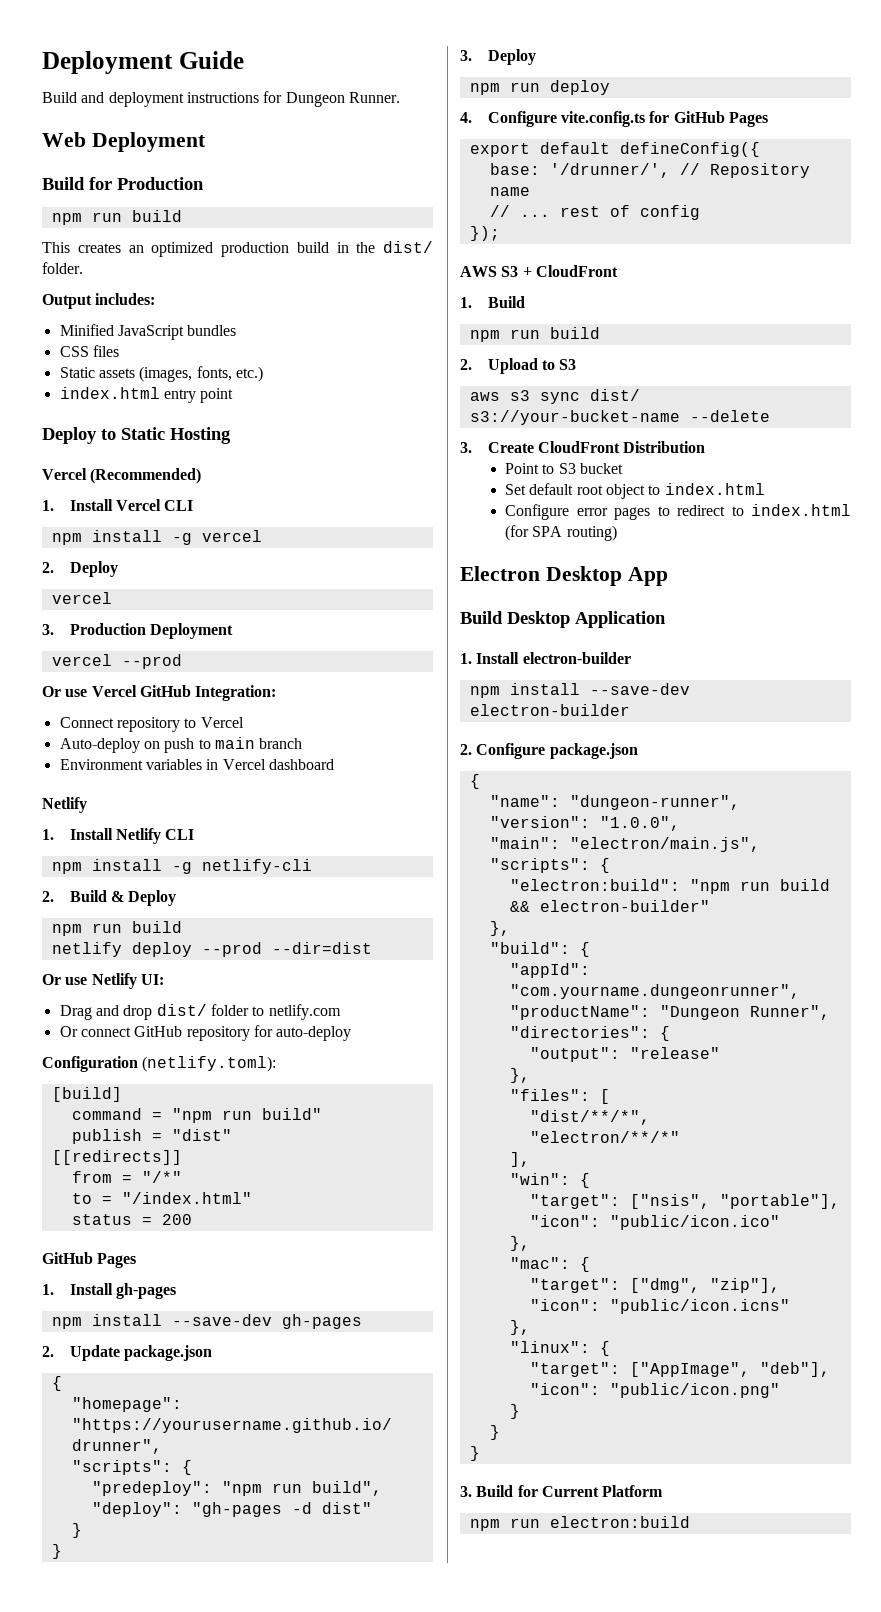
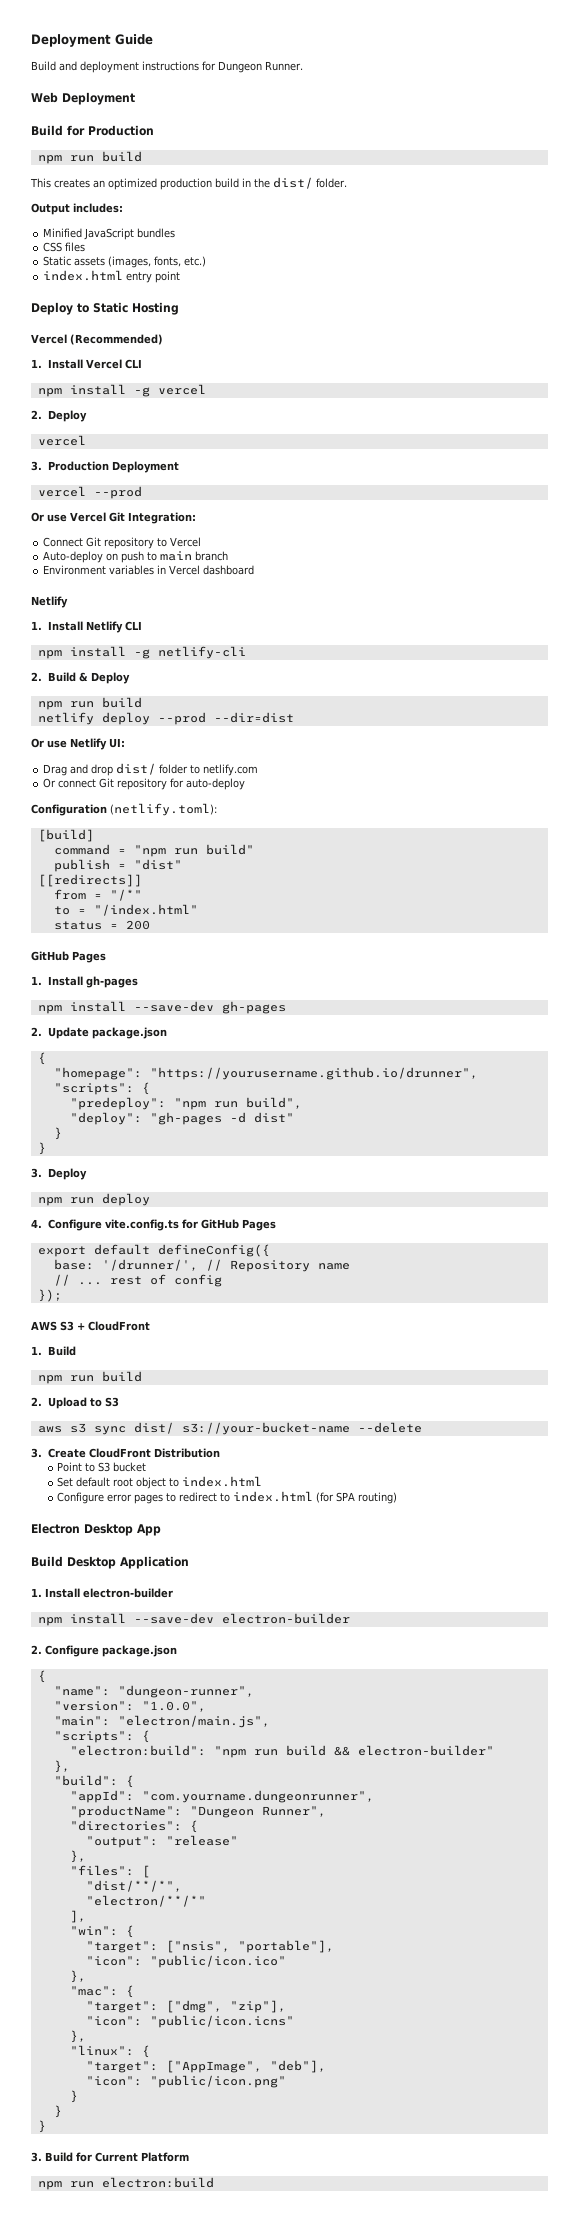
- Or use Vercel GitHub Integration:
+ Or use Vercel Git Integration:
- Connect repository to Vercel
+ Connect Git repository to Vercel
- Or connect GitHub repository for auto-deploy
+ Or connect Git repository for auto-deploy

